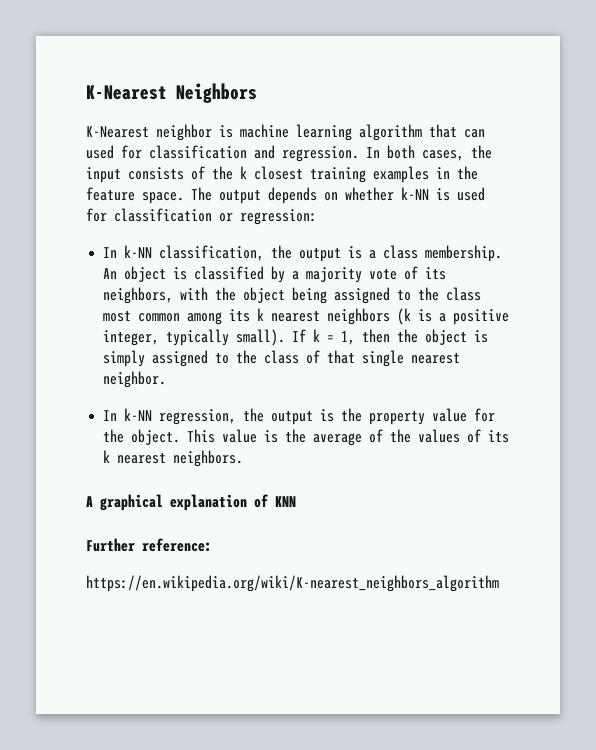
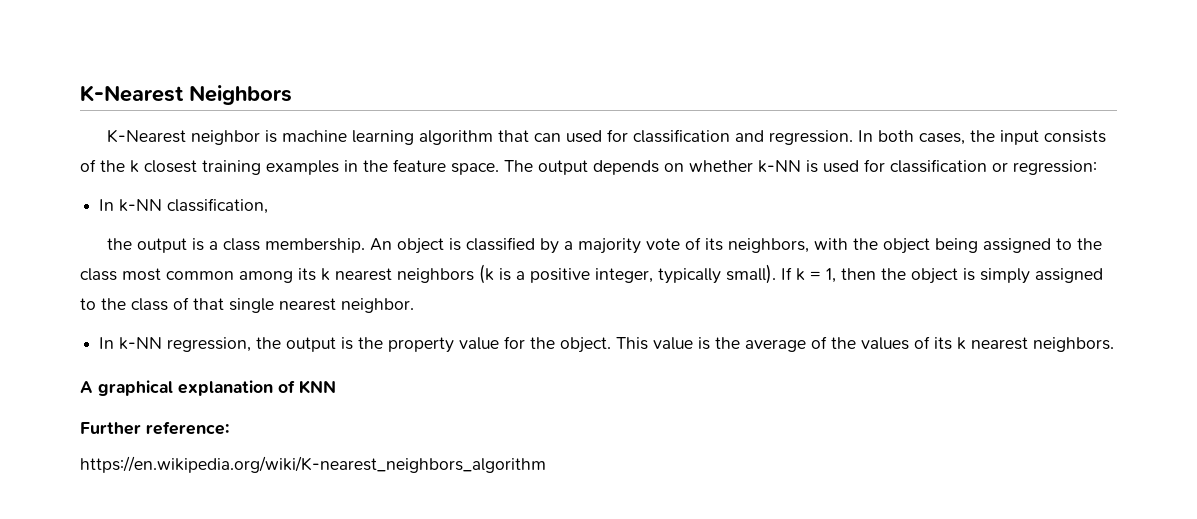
- In k-NN classification, the output is a class membership.
+ In k-NN classification,
+ the output is a class membership.

